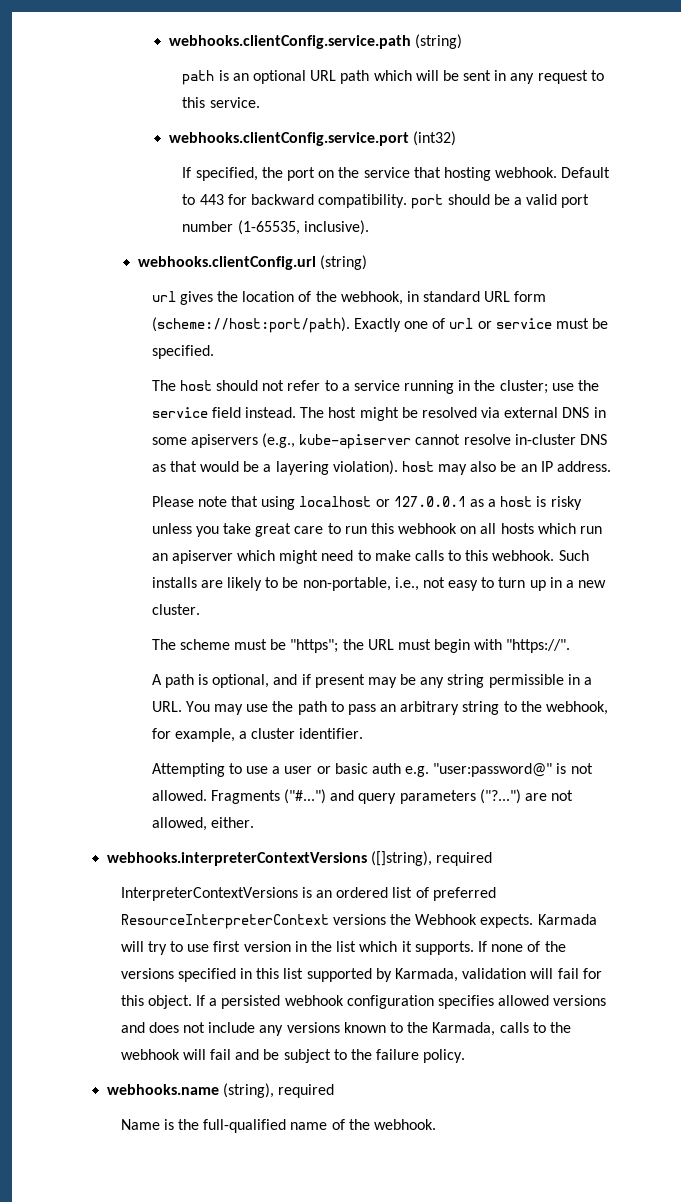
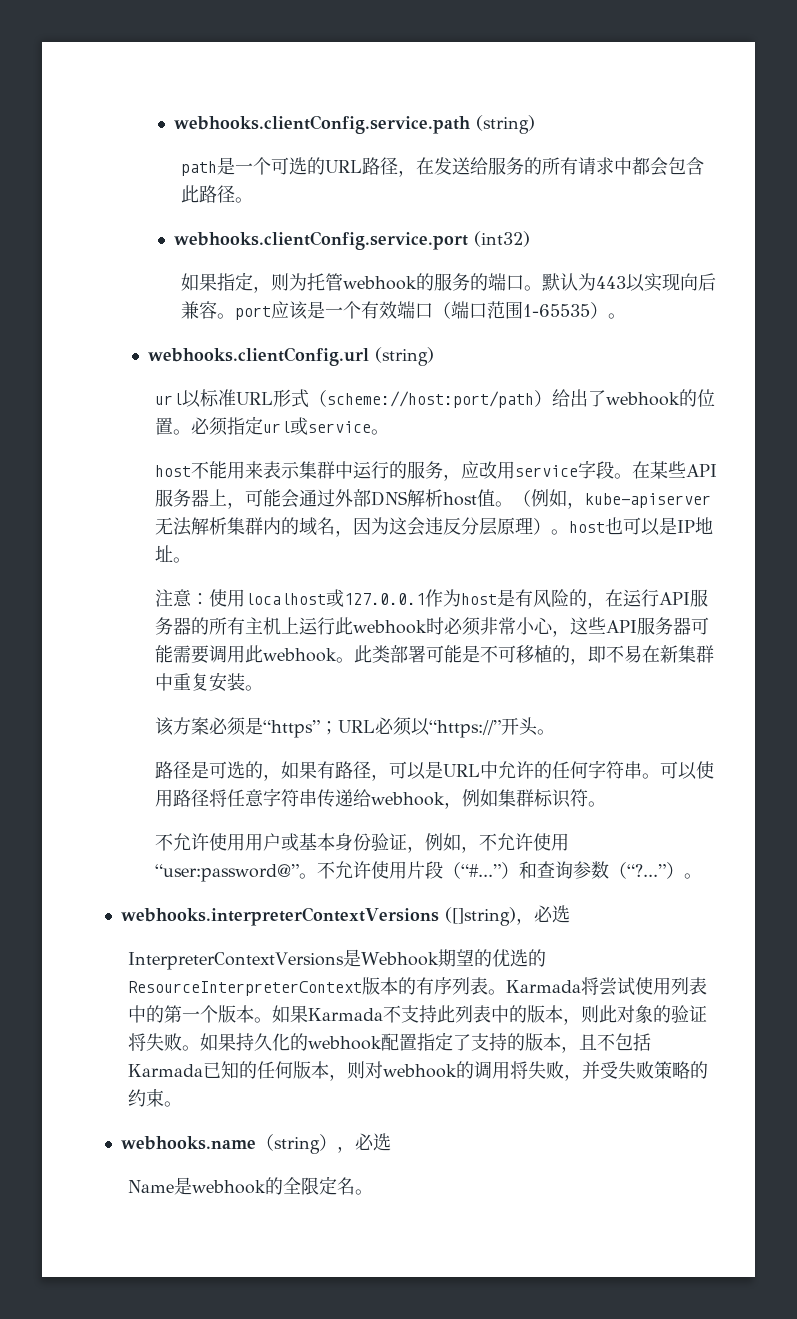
- path is an optional URL path which will be sent in any request to this service.
+ path是一个可选的URL路径，在发送给服务的所有请求中都会包含此路径。
  webhooks.clientConfig.service.port (int32)
- If specified, the port on the service that hosting webhook. Default to 443 for backward compatibility. port should be a valid port number (1-65535, inclusive).
+ 如果指定，则为托管webhook的服务的端口。默认为443以实现向后兼容。port应该是一个有效端口（端口范围1-65535）。
  webhooks.clientConfig.url (string)
- url gives the location of the webhook, in standard URL form (scheme://host:port/path). Exactly one of url or service must be specified.
- The host should not refer to a service running in the cluster; use the service field instead. The host might be resolved via external DNS in some apiservers (e.g., kube-apiserver cannot resolve in-cluster DNS as that would be a layering violation). host may also be an IP address.
- Please note that using localhost or 127.0.0.1 as a host is risky unless you take great care to run this webhook on all hosts which run an apiserver which might need to make calls to this webhook. Such installs are likely to be non-portable, i.e., not easy to turn up in a new cluster.
- The scheme must be "https"; the URL must begin with "https://".
- A path is optional, and if present may be any string permissible in a URL. You may use the path to pass an arbitrary string to the webhook, for example, a cluster identifier.
- Attempting to use a user or basic auth e.g. "user:password@" is not allowed. Fragments ("#...") and query parameters ("?...") are not allowed, either.
+ url以标准URL形式（scheme://host:port/path）给出了webhook的位置。必须指定url或service。
+ host不能用来表示集群中运行的服务，应改用service字段。在某些API服务器上，可能会通过外部DNS解析host值。（例如，kube-apiserver无法解析集群内的域名，因为这会违反分层原理）。host也可以是IP地址。
+ 注意：使用localhost或127.0.0.1作为host是有风险的，在运行API服务器的所有主机上运行此webhook时必须非常小心，这些API服务器可能需要调用此webhook。此类部署可能是不可移植的，即不易在新集群中重复安装。
+ 该方案必须是“https”；URL必须以“https://”开头。
+ 路径是可选的，如果有路径，可以是URL中允许的任何字符串。可以使用路径将任意字符串传递给webhook，例如集群标识符。
+ 不允许使用用户或基本身份验证，例如，不允许使用“user:password@”。不允许使用片段（“#...”）和查询参数（“?...”）。
- webhooks.interpreterContextVersions ([]string), required
+ webhooks.interpreterContextVersions ([]string)，必选
- InterpreterContextVersions is an ordered list of preferred ResourceInterpreterContext versions the Webhook expects. Karmada will try to use first version in the list which it supports. If none of the versions specified in this list supported by Karmada, validation will fail for this object. If a persisted webhook configuration specifies allowed versions and does not include any versions known to the Karmada, calls to the webhook will fail and be subject to the failure policy.
- webhooks.name (string), required
- Name is the full-qualified name of the webhook.
+ InterpreterContextVersions是Webhook期望的优选的ResourceInterpreterContext版本的有序列表。Karmada将尝试使用列表中的第一个版本。如果Karmada不支持此列表中的版本，则此对象的验证将失败。如果持久化的webhook配置指定了支持的版本，且不包括Karmada已知的任何版本，则对webhook的调用将失败，并受失败策略的约束。
+ webhooks.name（string），必选
+ Name是webhook的全限定名。

